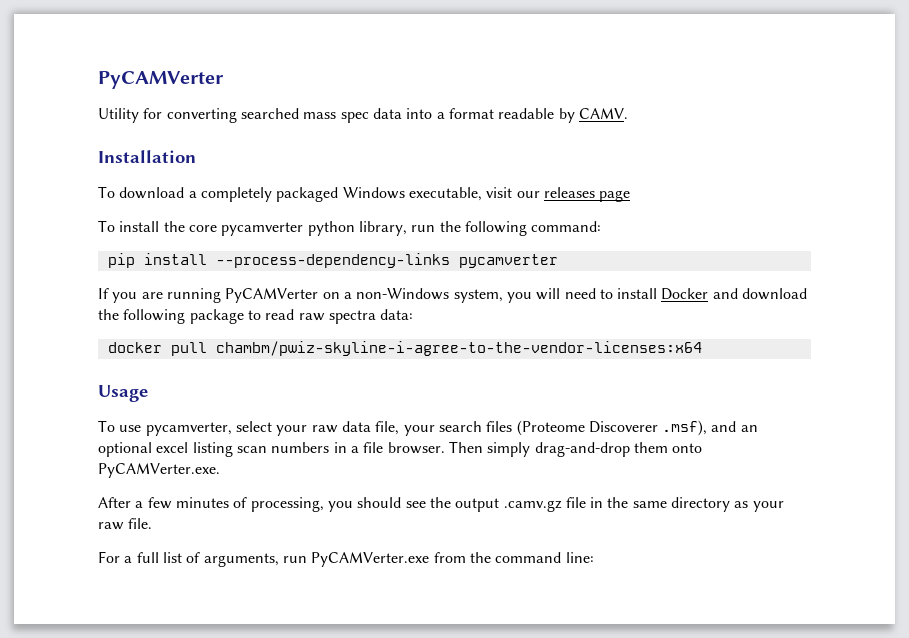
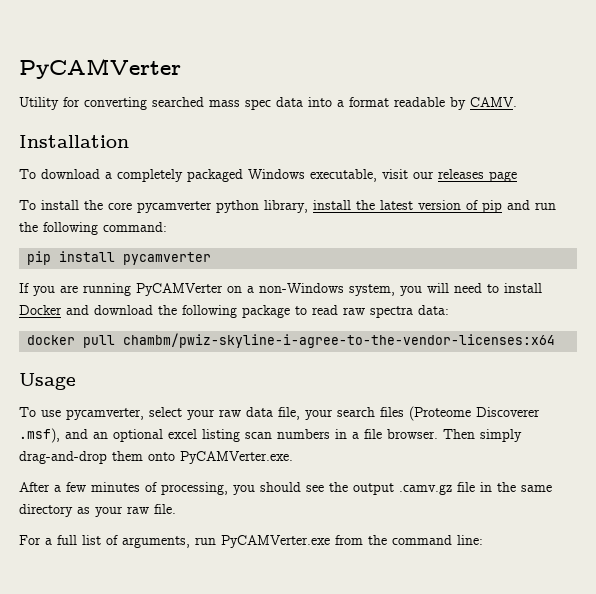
- To install the core pycamverter python library, run the following command:
+ To install the core pycamverter python library, install the latest version of pip and run the following command:
- pip install --process-dependency-links pycamverter
+ pip install pycamverter

